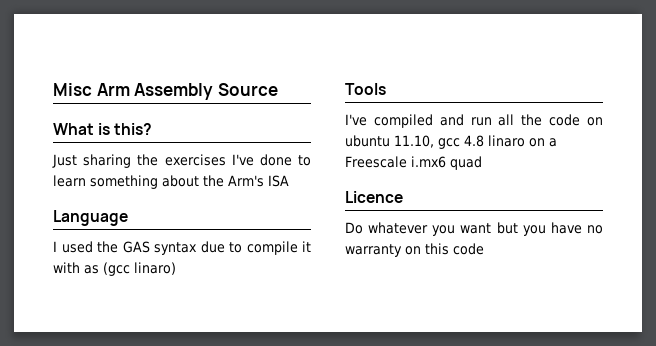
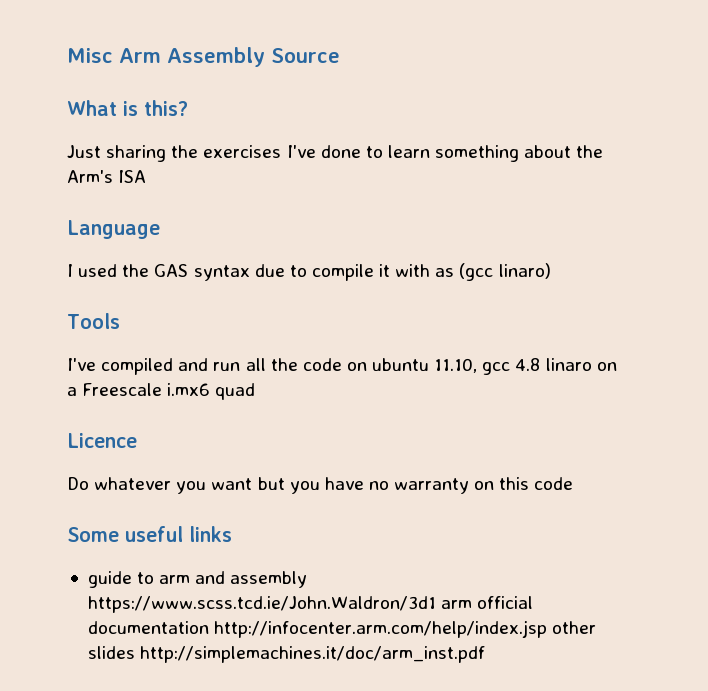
+ Some useful links
+ guide to arm and assembly https://www.scss.tcd.ie/John.Waldron/3d1 arm official documentation http://infocenter.arm.com/help/index.jsp other slides http://simplemachines.it/doc/arm_inst.pdf

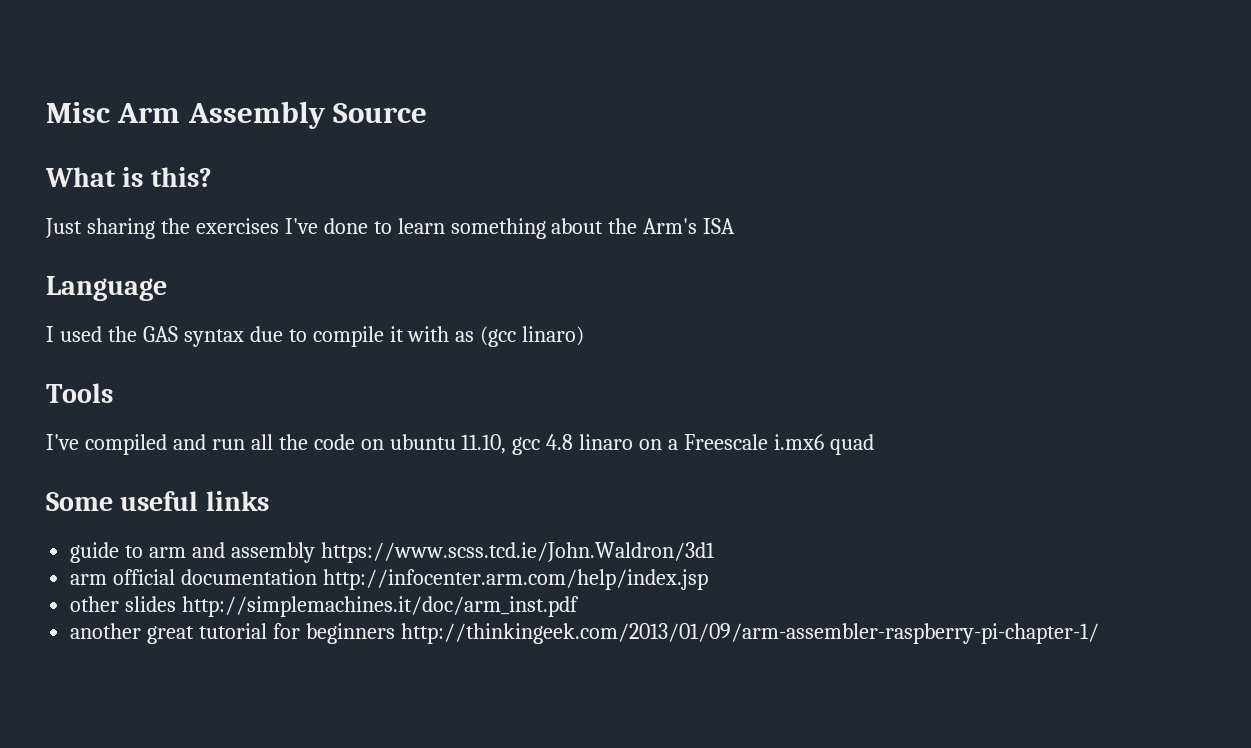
- Licence
- Do whatever you want but you have no warranty on this code
- guide to arm and assembly https://www.scss.tcd.ie/John.Waldron/3d1 arm official documentation http://infocenter.arm.com/help/index.jsp other slides http://simplemachines.it/doc/arm_inst.pdf
+ guide to arm and assembly https://www.scss.tcd.ie/John.Waldron/3d1
+ arm official documentation http://infocenter.arm.com/help/index.jsp
+ other slides http://simplemachines.it/doc/arm_inst.pdf
+ another great tutorial for beginners http://thinkingeek.com/2013/01/09/arm-assembler-raspberry-pi-chapter-1/

